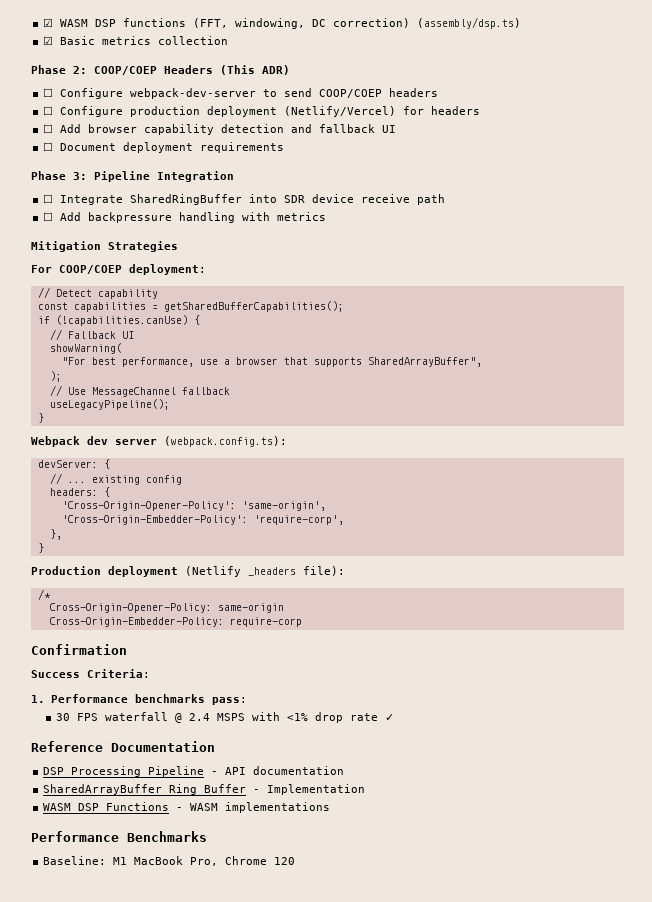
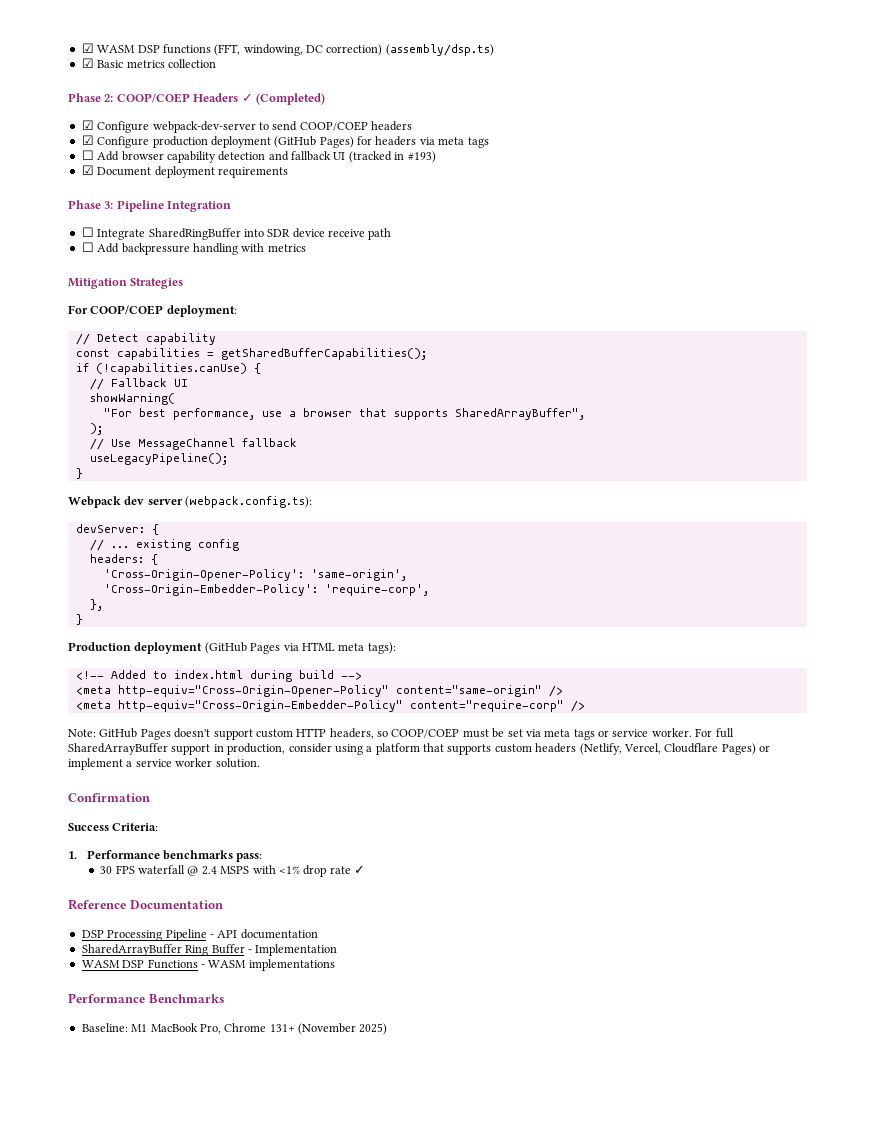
- Phase 2: COOP/COEP Headers (This ADR)
- ☐ Configure webpack-dev-server to send COOP/COEP headers
+ Phase 2: COOP/COEP Headers ✓ (Completed)
+ ☑ Configure webpack-dev-server to send COOP/COEP headers
- ☐ Configure production deployment (Netlify/Vercel) for headers
+ ☑ Configure production deployment (GitHub Pages) for headers via meta tags
- ☐ Add browser capability detection and fallback UI
- ☐ Document deployment requirements
+ ☐ Add browser capability detection and fallback UI (tracked in #193)
+ ☑ Document deployment requirements
- Production deployment (Netlify _headers file):
- /*
- Cross-Origin-Opener-Policy: same-origin
- Cross-Origin-Embedder-Policy: require-corp
+ Production deployment (GitHub Pages via HTML meta tags):
+ <!-- Added to index.html during build -->
+ <meta http-equiv="Cross-Origin-Opener-Policy" content="same-origin" />
+ <meta http-equiv="Cross-Origin-Embedder-Policy" content="require-corp" />
+ Note: GitHub Pages doesn't support custom HTTP headers, so COOP/COEP must be set via meta tags or service worker. For full SharedArrayBuffer support in production, consider using a platform that supports custom headers (Netlify, Vercel, Cloudflare Pages) or implement a service worker solution.
- Baseline: M1 MacBook Pro, Chrome 120
+ Baseline: M1 MacBook Pro, Chrome 131+ (November 2025)

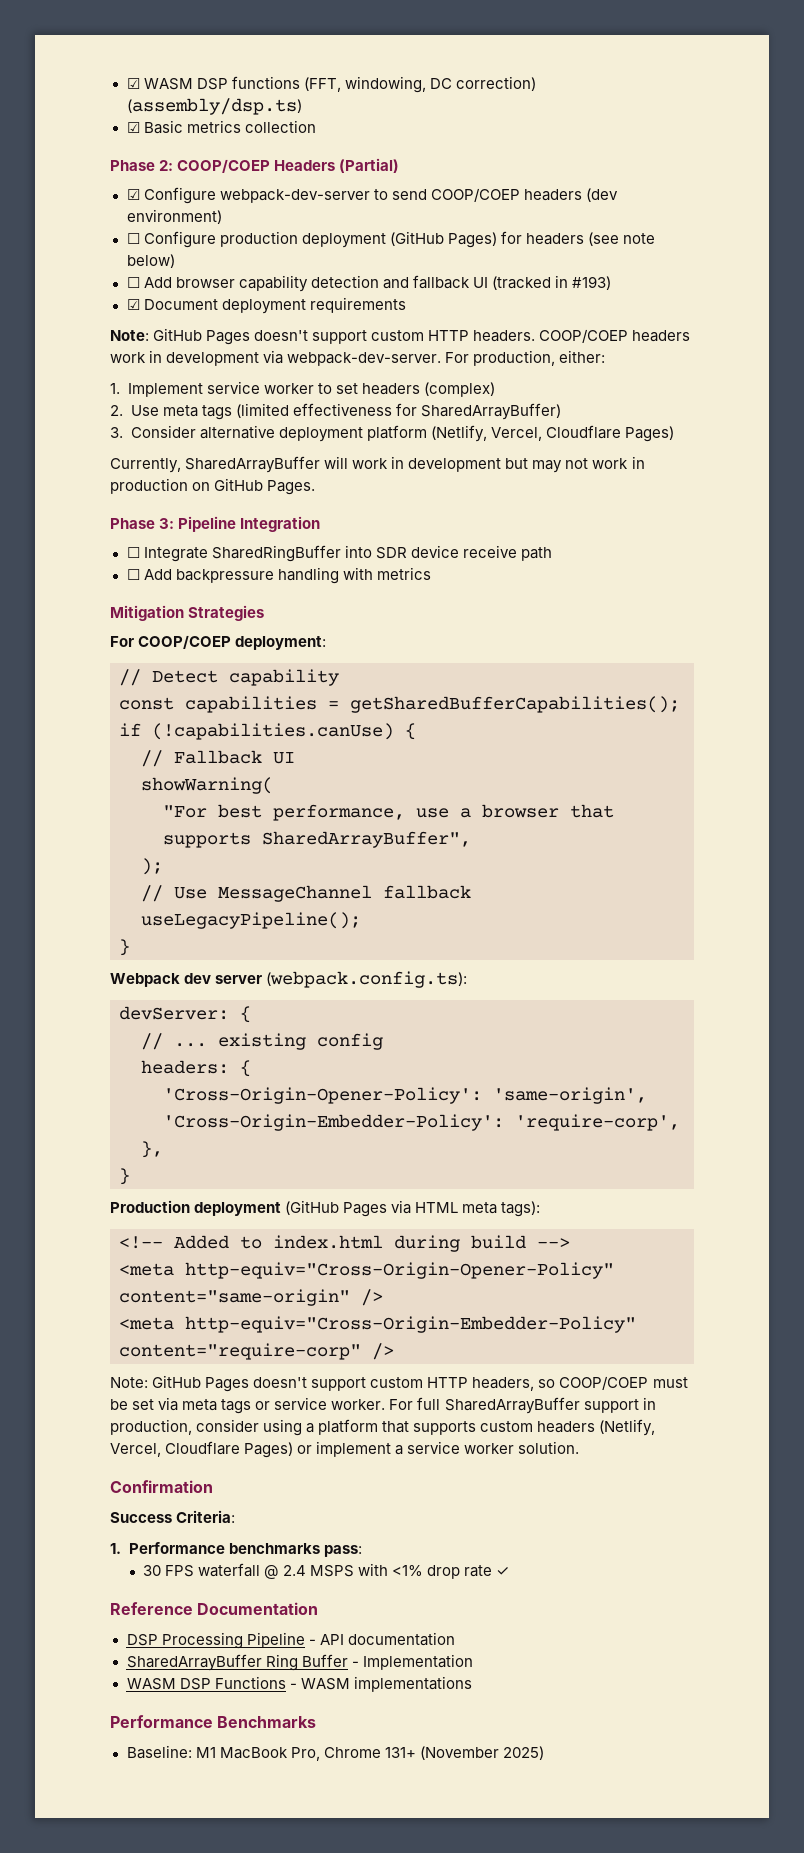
- Phase 2: COOP/COEP Headers ✓ (Completed)
+ Phase 2: COOP/COEP Headers (Partial)
- ☑ Configure webpack-dev-server to send COOP/COEP headers
- ☑ Configure production deployment (GitHub Pages) for headers via meta tags
+ ☑ Configure webpack-dev-server to send COOP/COEP headers (dev environment)
+ ☐ Configure production deployment (GitHub Pages) for headers (see note below)
+ Note: GitHub Pages doesn't support custom HTTP headers. COOP/COEP headers work in development via webpack-dev-server. For production, either:
+ 1. Implement service worker to set headers (complex)
+ 2. Use meta tags (limited effectiveness for SharedArrayBuffer)
+ 3. Consider alternative deployment platform (Netlify, Vercel, Cloudflare Pages)
+ Currently, SharedArrayBuffer will work in development but may not work in production on GitHub Pages.

